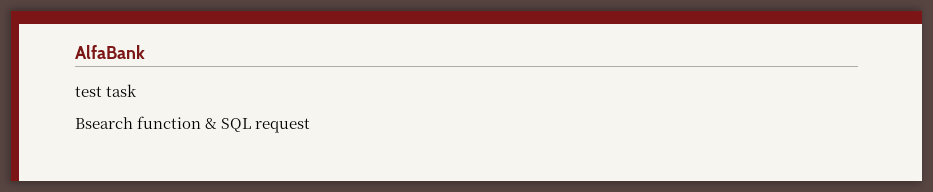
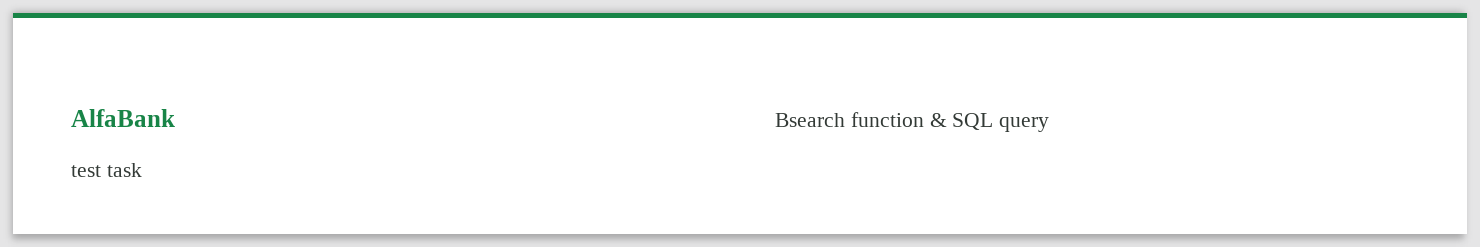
- Bsearch function & SQL request
+ Bsearch function & SQL query

